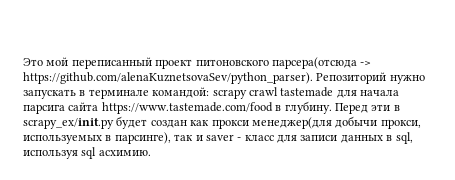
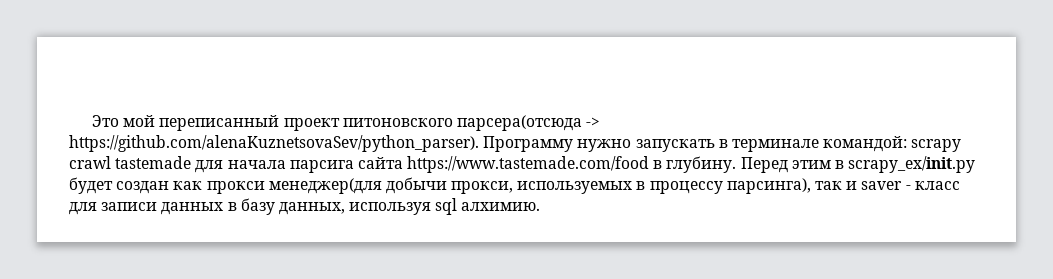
- Это мой переписанный проект питоновского парсера(отсюда -> https://github.com/alenaKuznetsovaSev/python_parser). Репозиторий нужно запускать в терминале командой: scrapy crawl tastemade для начала парсига сайта https://www.tastemade.com/food в глубину.
+ Это мой переписанный проект питоновского парсера(отсюда -> https://github.com/alenaKuznetsovaSev/python_parser). Программу нужно запускать в терминале командой: scrapy crawl tastemade для начала парсига сайта https://www.tastemade.com/food в глубину.
- Перед эти в scrapy_ex/init.py будет создан как прокси менеджер(для добычи прокси, используемых в парсинге), так и saver - класс для записи данных в sql, используя sql асхимию.
+ Перед этим в scrapy_ex/init.py будет создан как прокси менеджер(для добычи прокси, используемых в процессу парсинга), так и saver - класс для записи данных в базу данных, используя sql алхимию.

